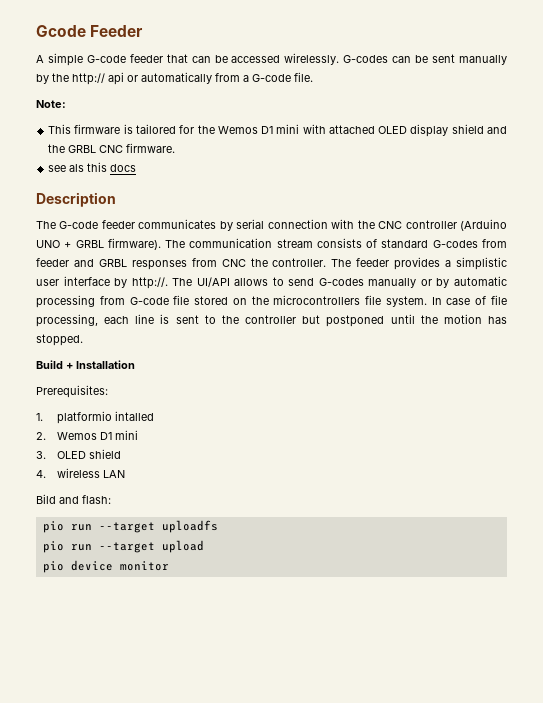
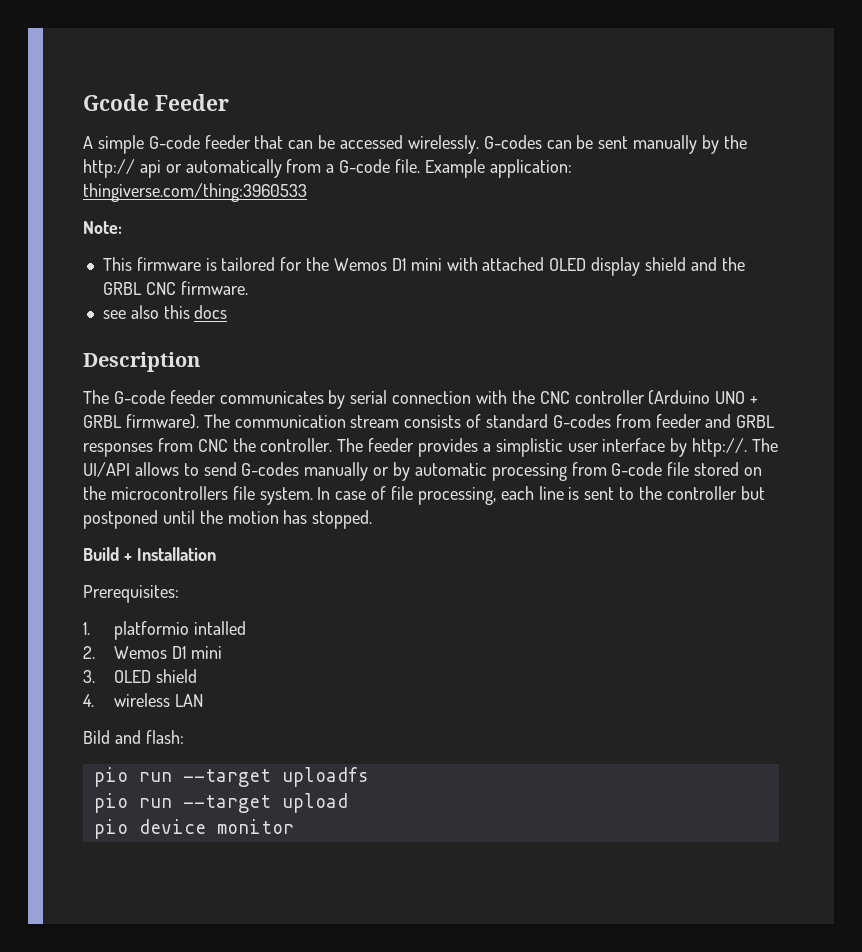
+ Example application: thingiverse.com/thing:3960533
- see als this docs
+ see also this docs

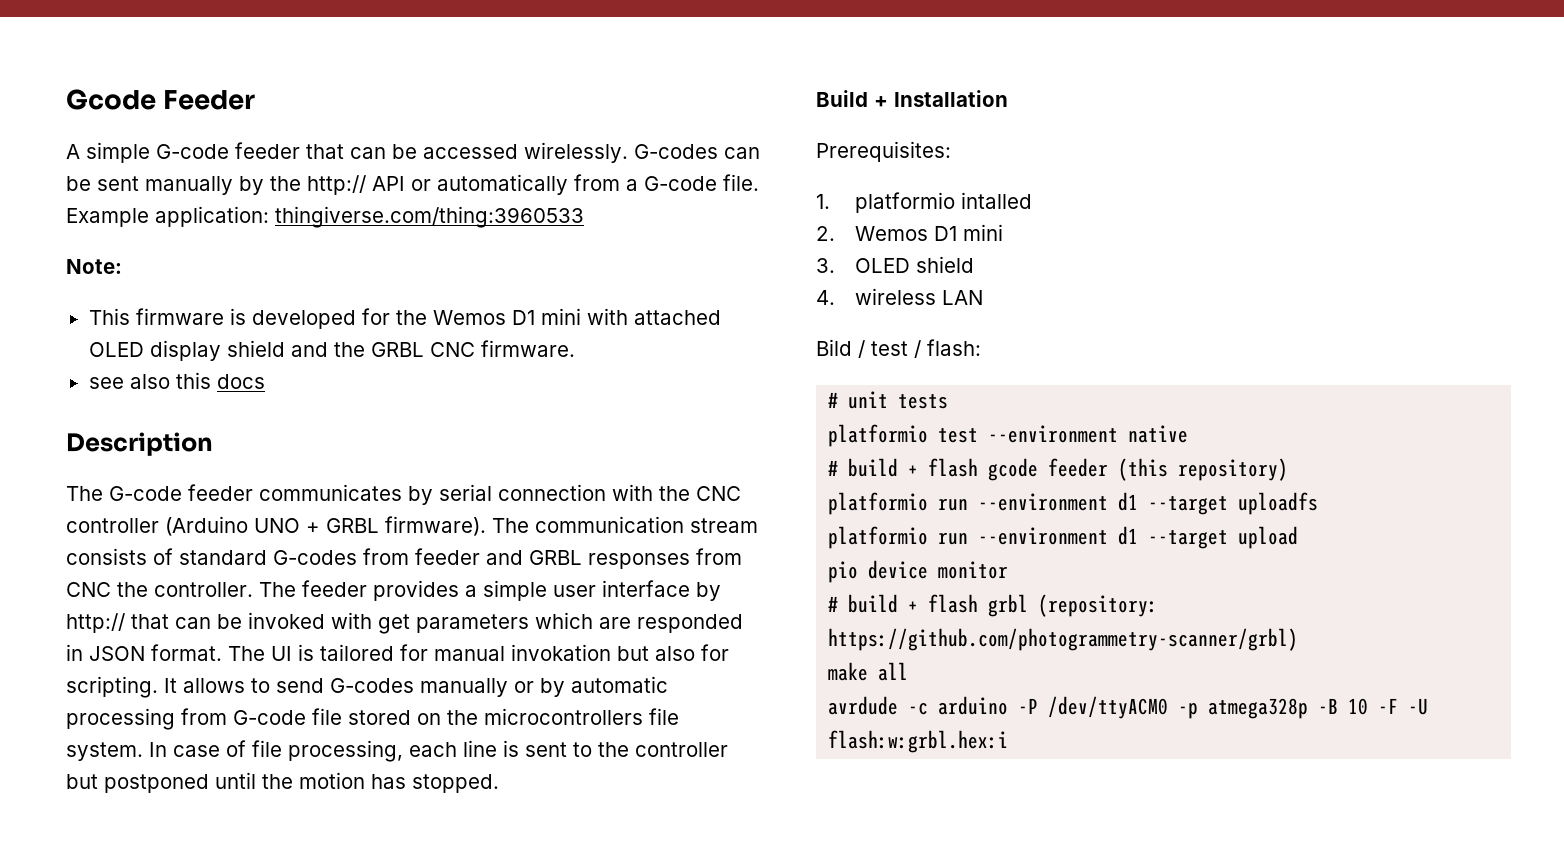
- G-codes can be sent manually by the http:// api or automatically from a G-code file.
+ G-codes can be sent manually by the http:// API or automatically from a G-code file.
- This firmware is tailored for the Wemos D1 mini with attached OLED display shield and the GRBL CNC firmware.
+ This firmware is developed for the Wemos D1 mini with attached OLED display shield and the GRBL CNC firmware.
- The feeder provides a simplistic user interface by http://. The UI/API allows to send G-codes manually or by automatic processing from G-code file stored on the microcontrollers file system.
+ The feeder provides a simple user interface by http:// that can be invoked with get parameters which are responded in JSON format. The UI is tailored for manual invokation but also for scripting. It allows to send G-codes manually or by automatic processing from G-code file stored on the microcontrollers file system.
- Bild and flash:
- pio run --target uploadfs
- pio run --target upload
+ Bild / test / flash:
+ # unit tests
+ platformio test --environment native
+ # build + flash gcode feeder (this repository)
+ platformio run --environment d1 --target uploadfs
+ platformio run --environment d1 --target upload
+ # build + flash grbl (repository: https://github.com/photogrammetry-scanner/grbl)
+ make all
+ avrdude -c arduino -P /dev/ttyACM0 -p atmega328p -B 10 -F -U flash:w:grbl.hex:i

